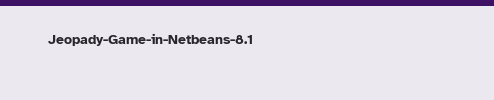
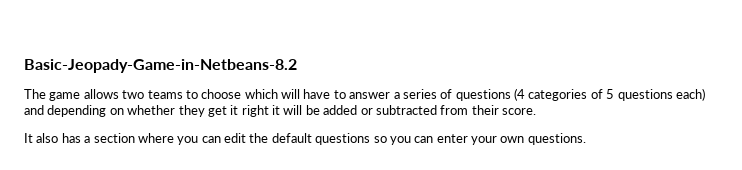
- Jeopady-Game-in-Netbeans-8.1
+ Basic-Jeopady-Game-in-Netbeans-8.2
+ The game allows two teams to choose which will have to answer a series of questions (4 categories of 5 questions each) and depending on whether they get it right it will be added or subtracted from their score.
+ It also has a section where you can edit the default questions so you can enter your own questions.

